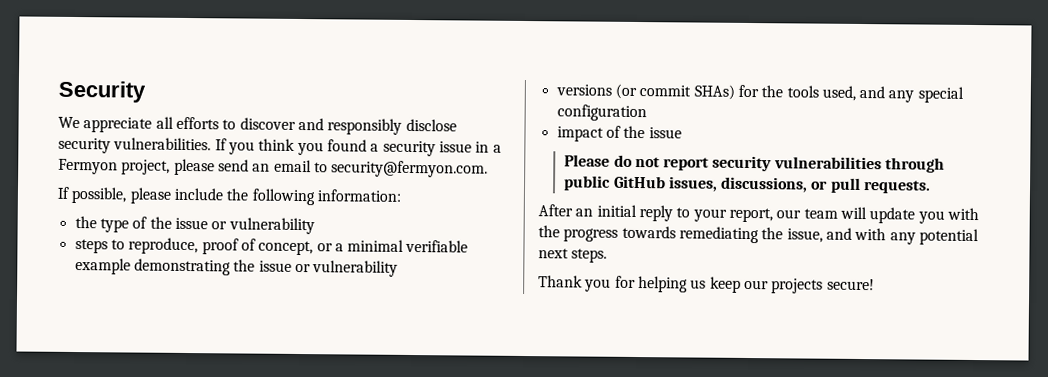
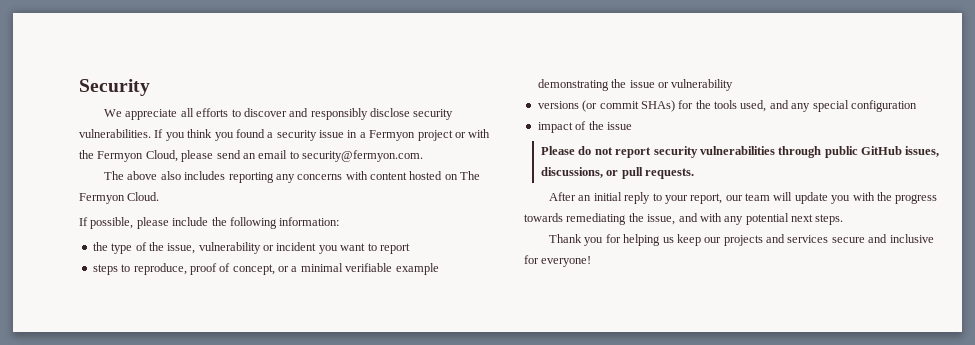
- If you think you found a security issue in a Fermyon project, please send an email to security@fermyon.com.
+ If you think you found a security issue in a Fermyon project or with the Fermyon Cloud, please send an email to security@fermyon.com.
+ The above also includes reporting any concerns with content hosted on The Fermyon Cloud.
- the type of the issue or vulnerability
+ the type of the issue, vulnerability or incident you want to report
- Thank you for helping us keep our projects secure!
+ Thank you for helping us keep our projects and services secure and inclusive for everyone!

